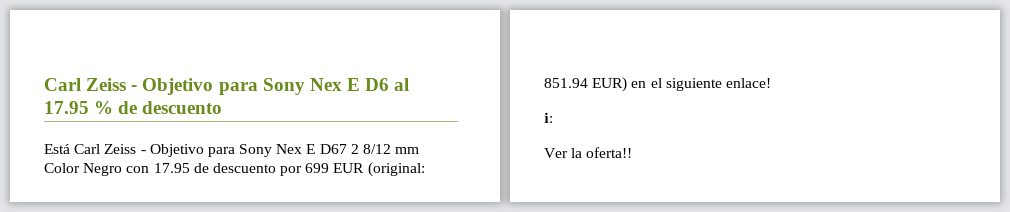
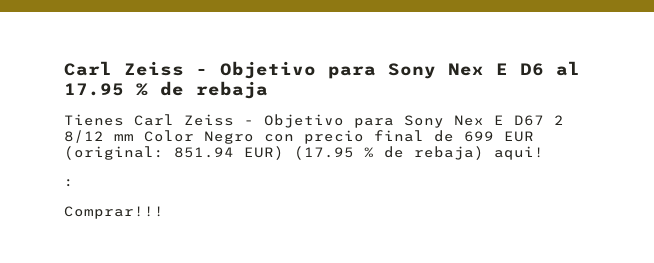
- Carl Zeiss - Objetivo para Sony Nex E D6 al 17.95 % de descuento
- Está Carl Zeiss - Objetivo para Sony Nex E D67 2 8/12 mm Color Negro con 17.95 de descuento por 699 EUR (original: 851.94 EUR) en el siguiente enlace!
- ℹ:
- Ver la oferta!!
+ Carl Zeiss - Objetivo para Sony Nex E D6 al 17.95 % de rebaja
+ Tienes Carl Zeiss - Objetivo para Sony Nex E D67 2 8/12 mm Color Negro con precio final de 699 EUR (original: 851.94 EUR) (17.95 % de rebaja) aqui!
+ :
+ Comprar!!!

